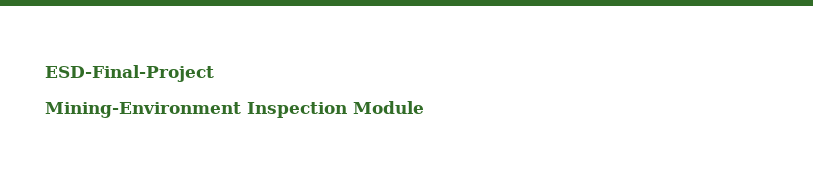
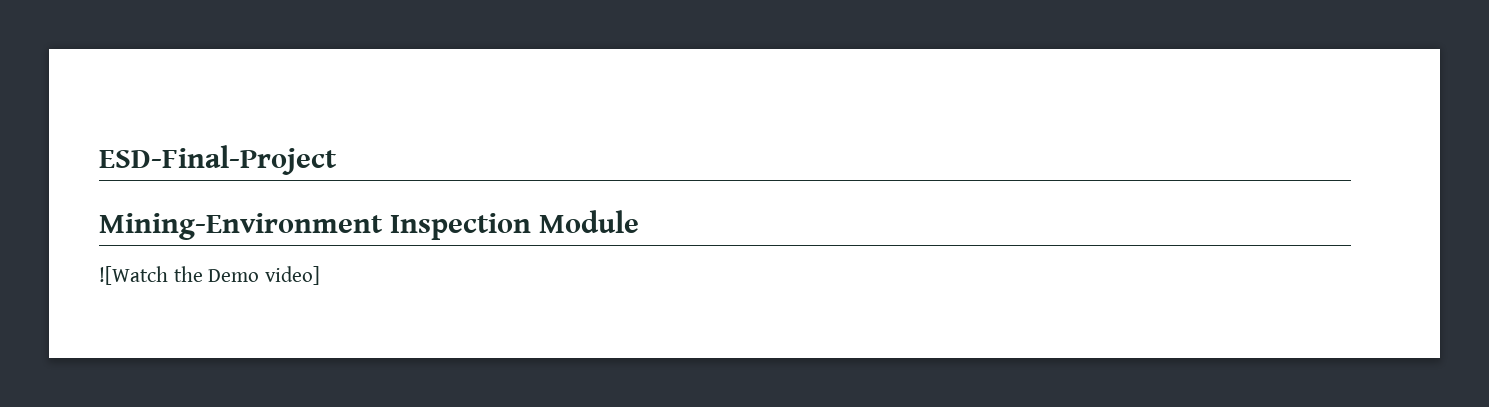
+ ![Watch the Demo video]

